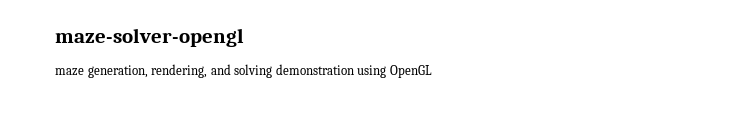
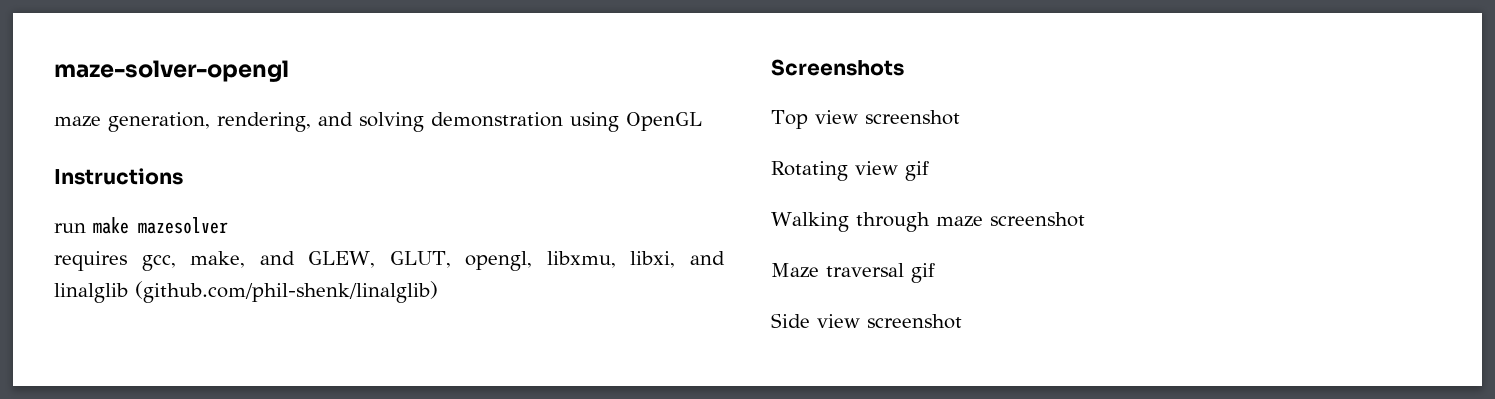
+ Instructions
+ run make mazesolver
+ requires gcc, make, and GLEW, GLUT, opengl, libxmu, libxi, and linalglib (github.com/phil-shenk/linalglib)
+ Screenshots
+ Top view screenshot
+ Rotating view gif
+ Walking through maze screenshot
+ Maze traversal gif
+ Side view screenshot

